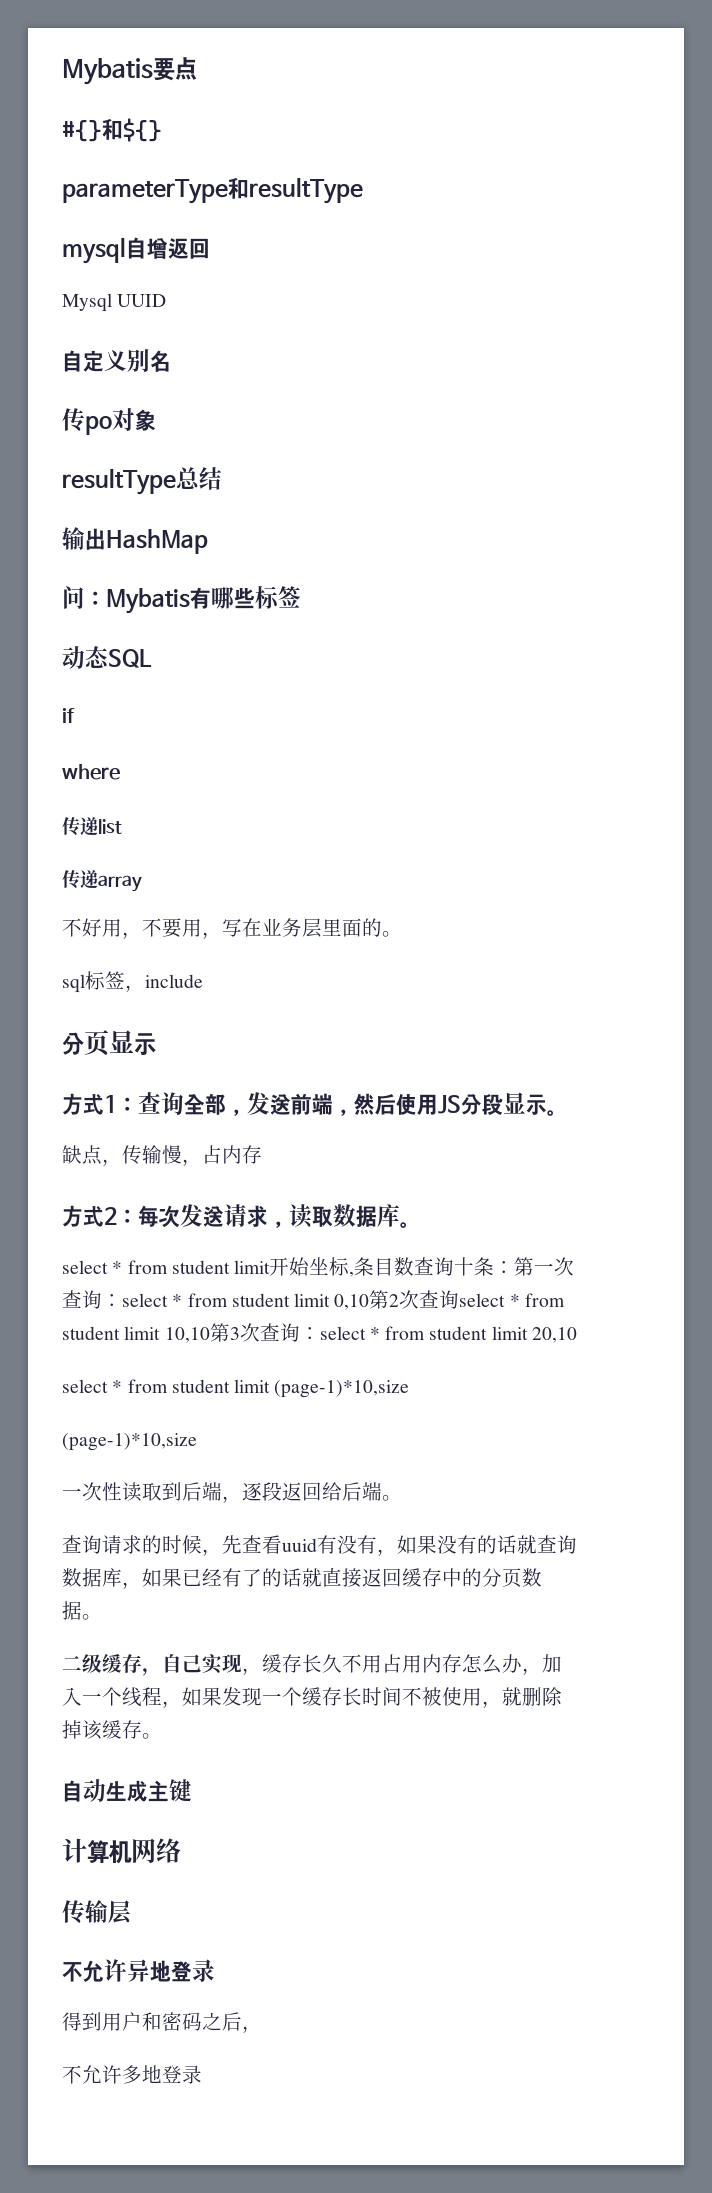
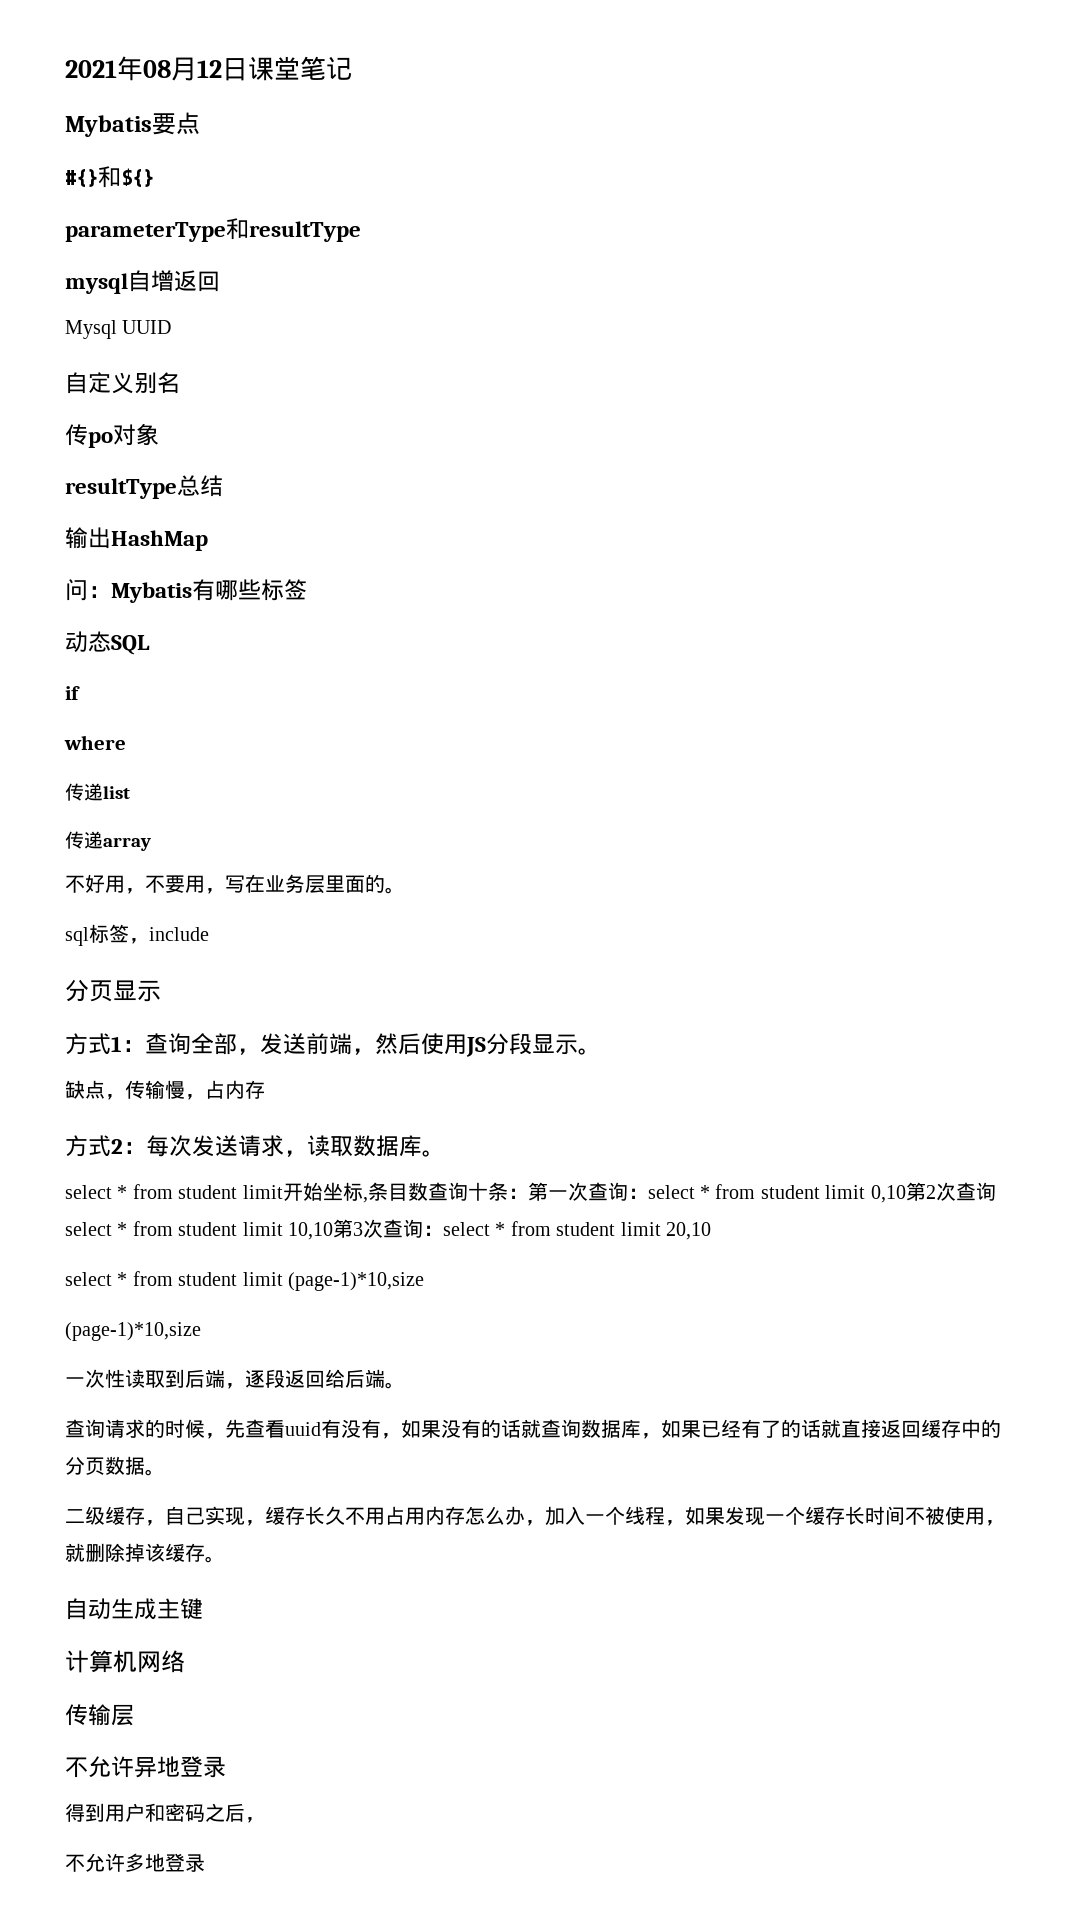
+ 2021年08月12日课堂笔记

